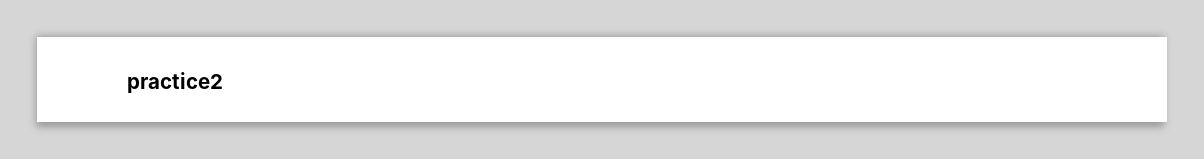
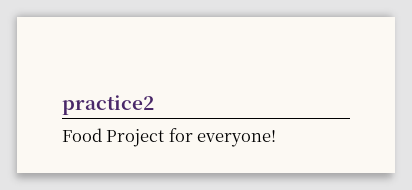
+ Food Project for everyone!

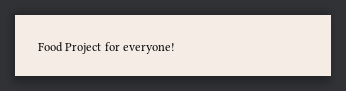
- practice2

